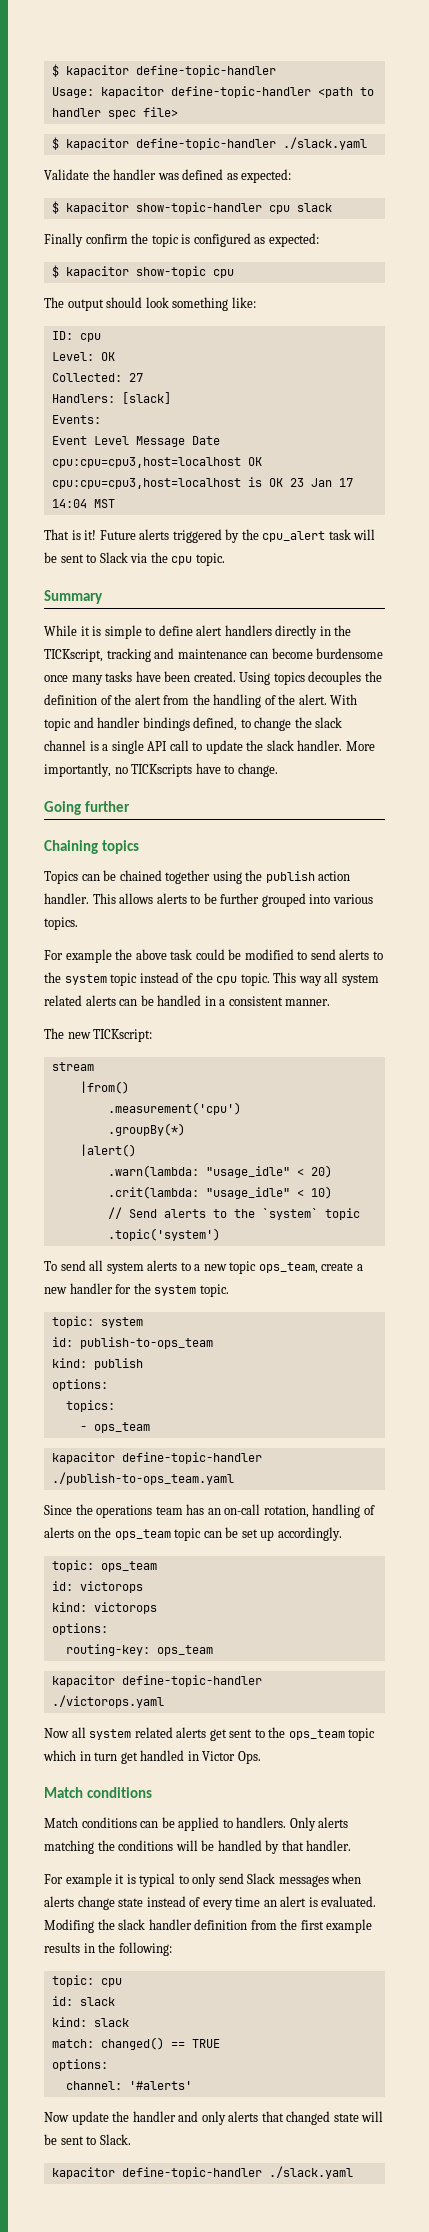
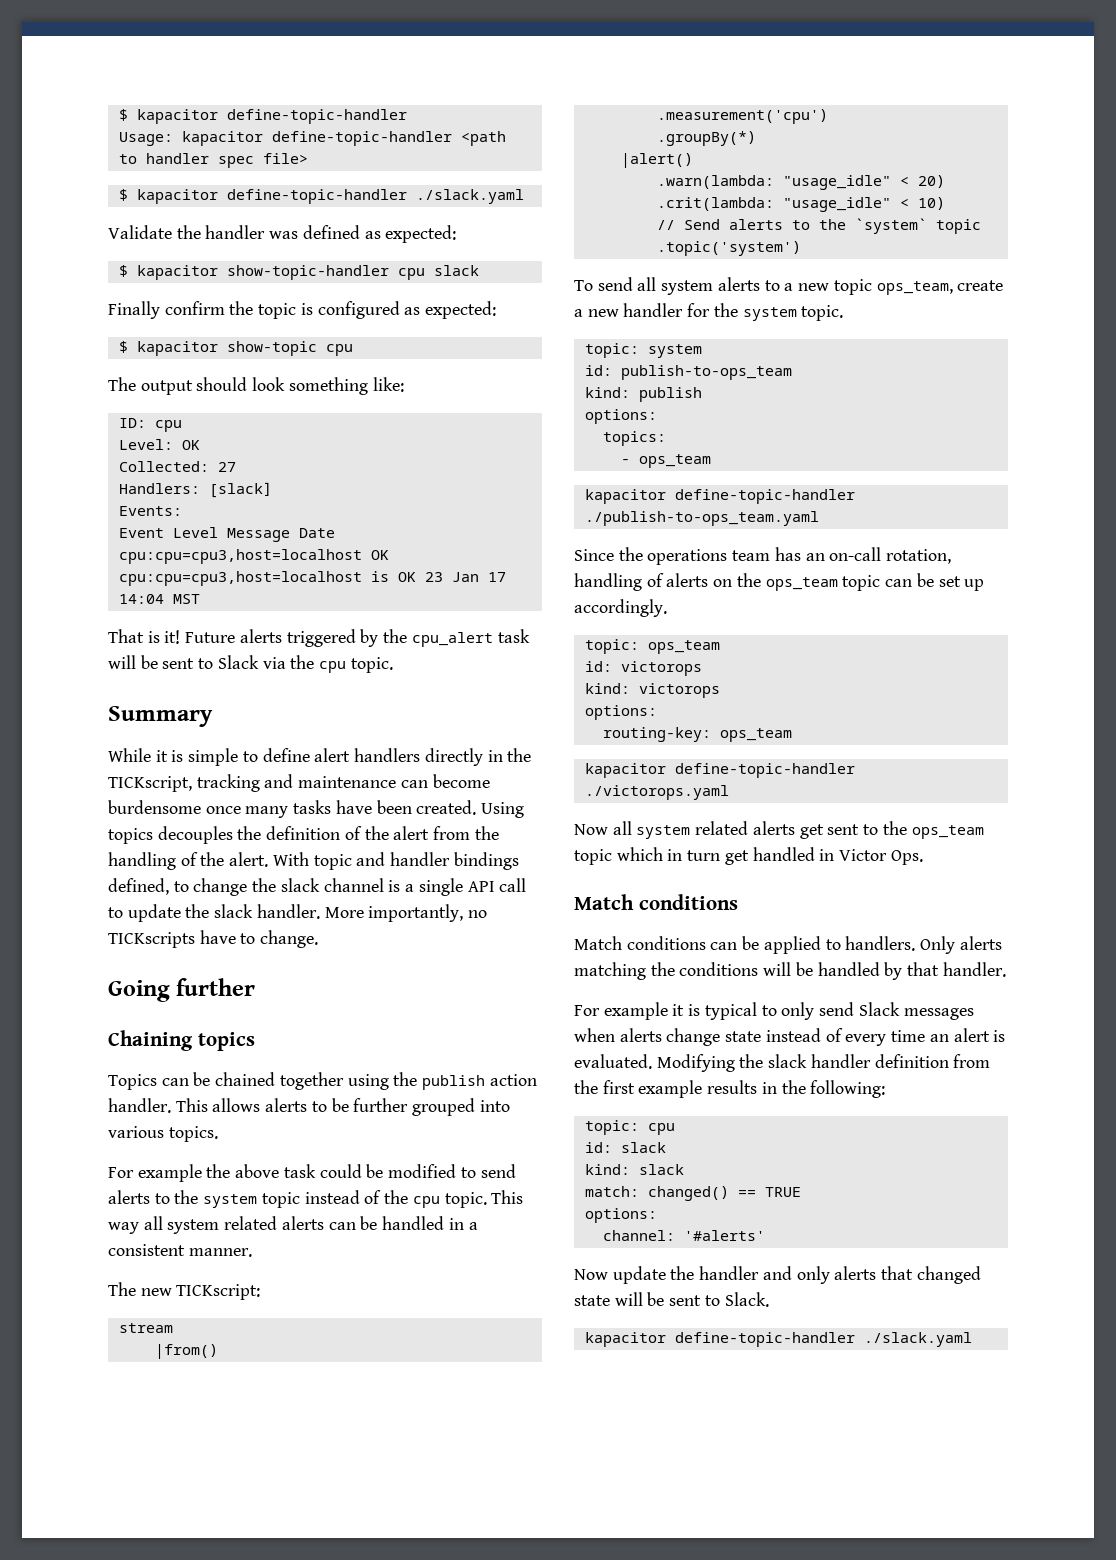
- Modifing the slack handler definition from the first example results in the following:
+ Modifying the slack handler definition from the first example results in the following:

